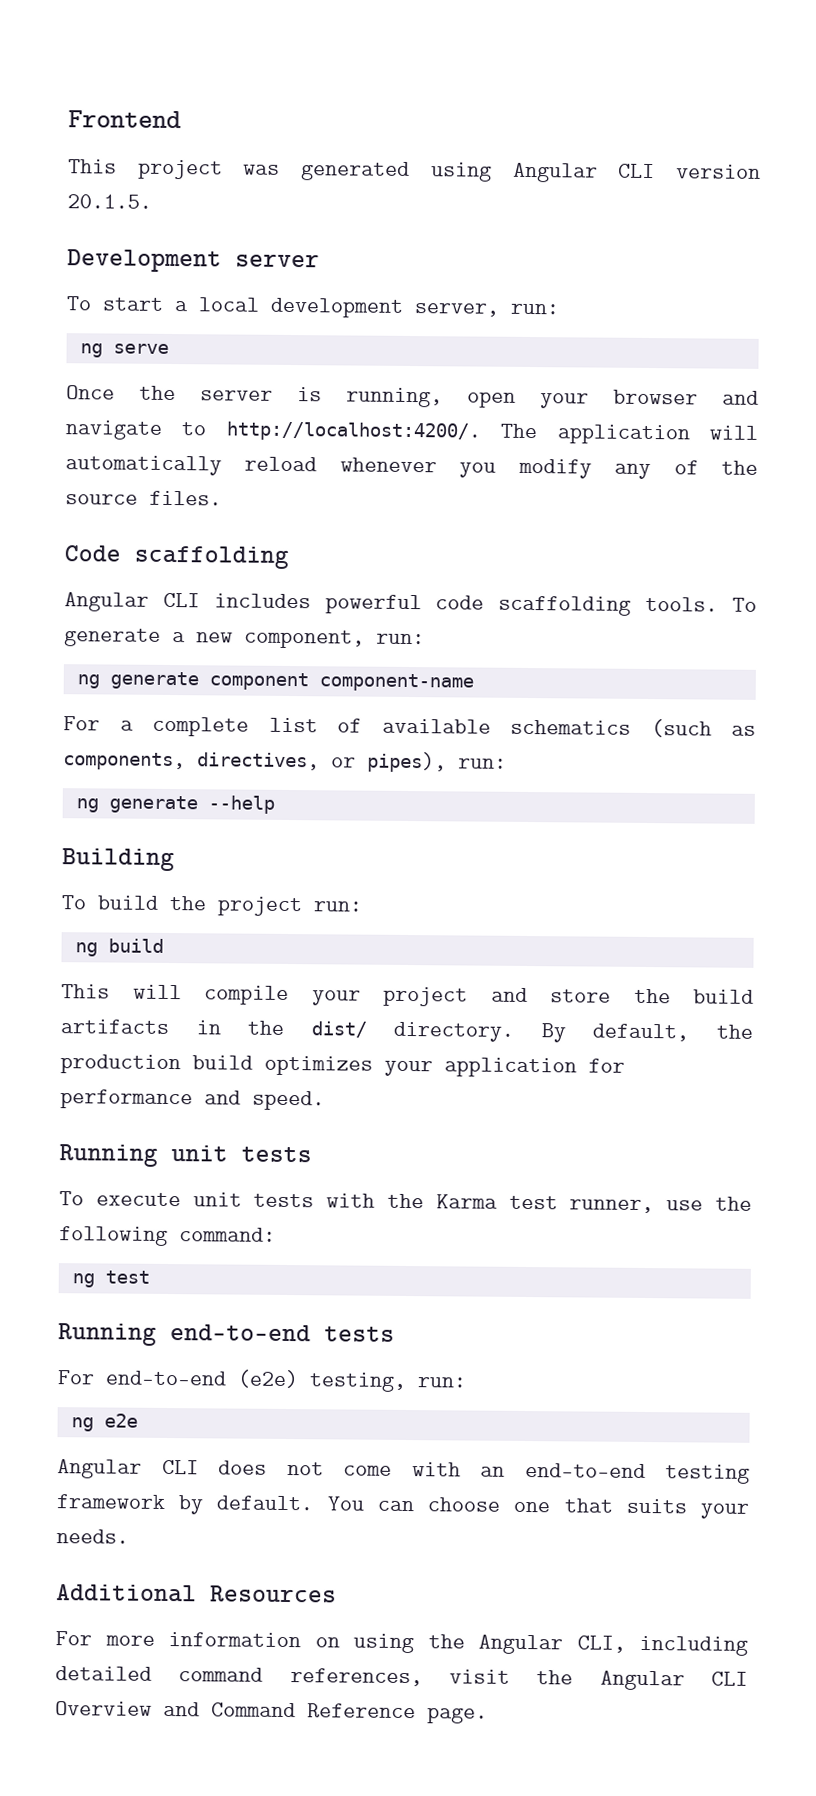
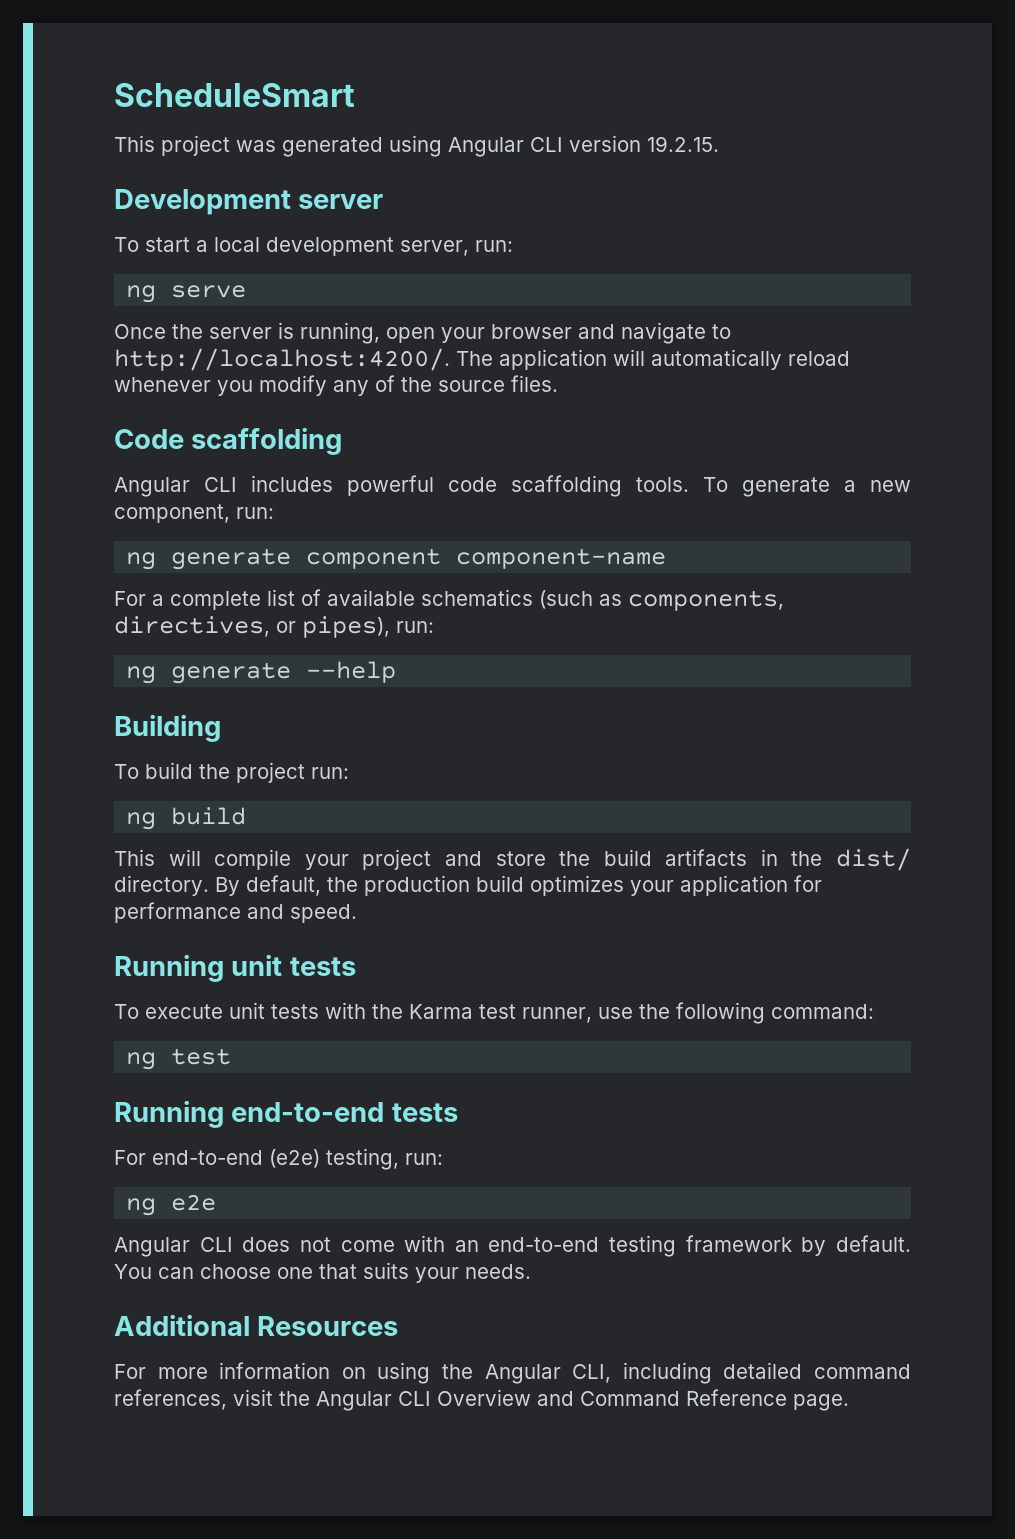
- Frontend
+ ScheduleSmart
- This project was generated using Angular CLI version 20.1.5.
+ This project was generated using Angular CLI version 19.2.15.

